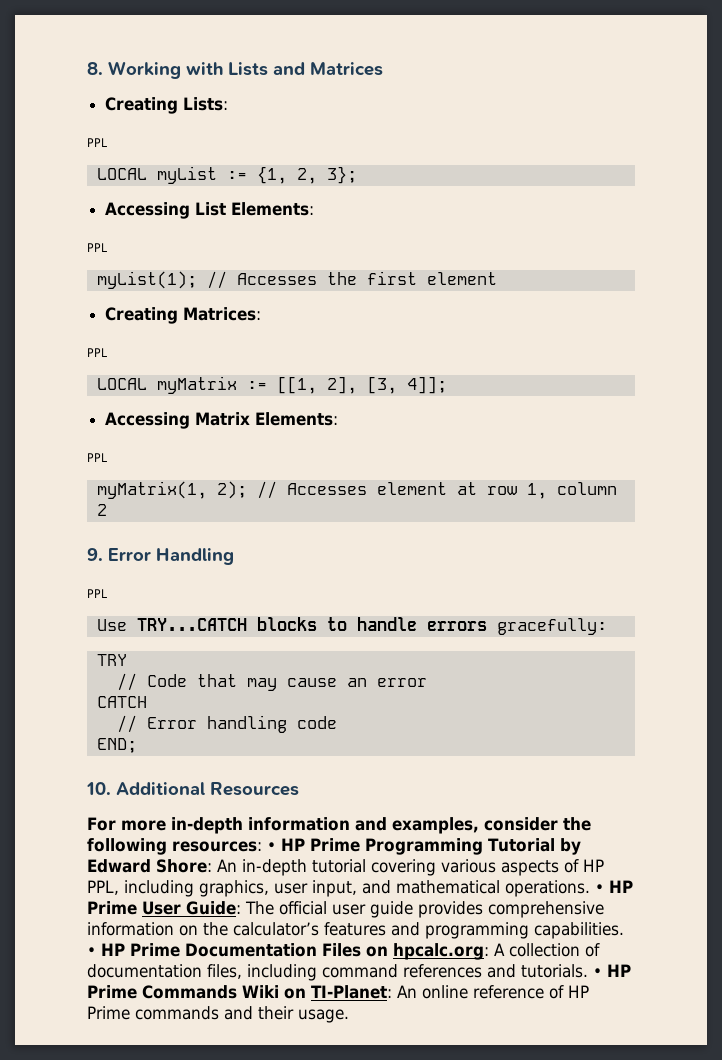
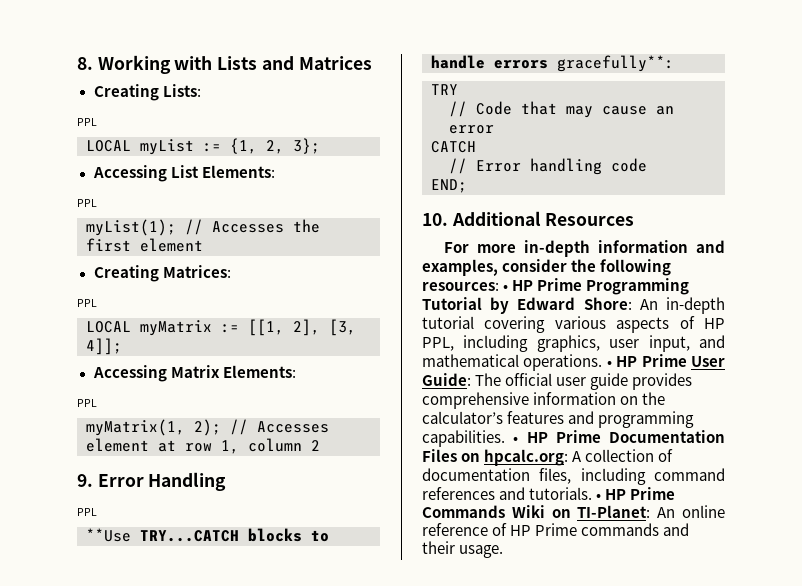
- Use TRY...CATCH blocks to handle errors gracefully:
+ **Use TRY...CATCH blocks to handle errors gracefully**:

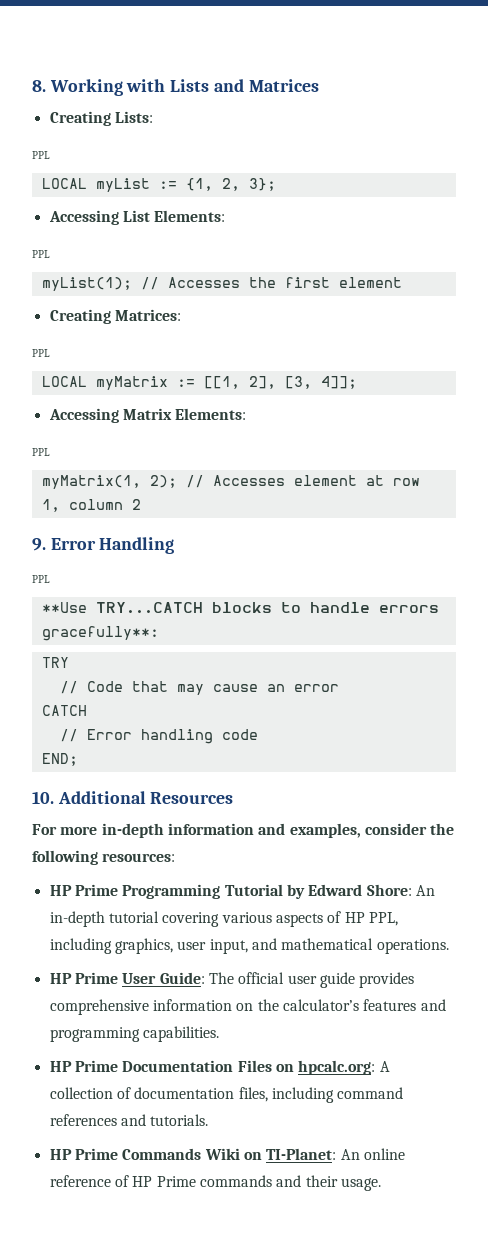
- For more in-depth information and examples, consider the following resources: • HP Prime Programming Tutorial by Edward Shore:
+ For more in-depth information and examples, consider the following resources:
+ HP Prime Programming Tutorial by Edward Shore:
- An in-depth tutorial covering various aspects of HP PPL, including graphics, user input, and mathematical operations. • HP Prime User Guide:
+ An in-depth tutorial covering various aspects of HP PPL, including graphics, user input, and mathematical operations.
+ HP Prime User Guide:
- The official user guide provides comprehensive information on the calculator’s features and programming capabilities. • HP Prime Documentation Files on hpcalc.org:
+ The official user guide provides comprehensive information on the calculator’s features and programming capabilities.
+ HP Prime Documentation Files on hpcalc.org:
- A collection of documentation files, including command references and tutorials. • HP Prime Commands Wiki on TI-Planet:
+ A collection of documentation files, including command references and tutorials.
+ HP Prime Commands Wiki on TI-Planet:

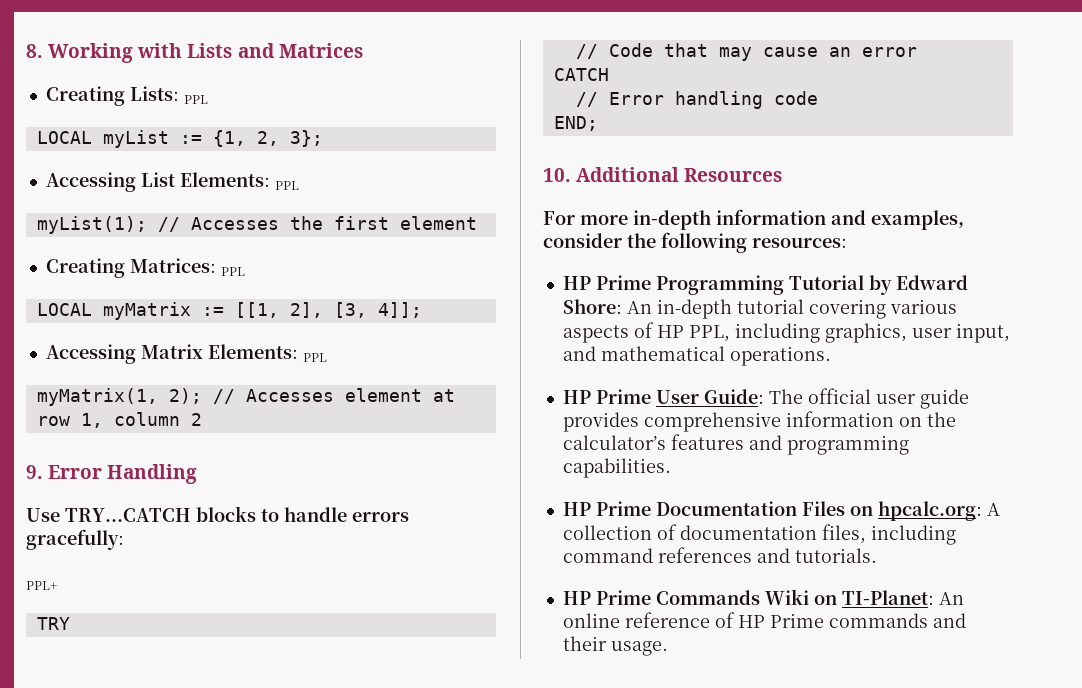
- Creating Lists:
- PPL
+ Creating Lists: PPL
- Accessing List Elements:
- PPL
+ Accessing List Elements: PPL
- Creating Matrices:
- PPL
+ Creating Matrices: PPL
- Accessing Matrix Elements:
- PPL
+ Accessing Matrix Elements: PPL
  9. Error Handling
- PPL
- **Use TRY...CATCH blocks to handle errors gracefully**:
+ Use TRY...CATCH blocks to handle errors gracefully:
+ PPL+

